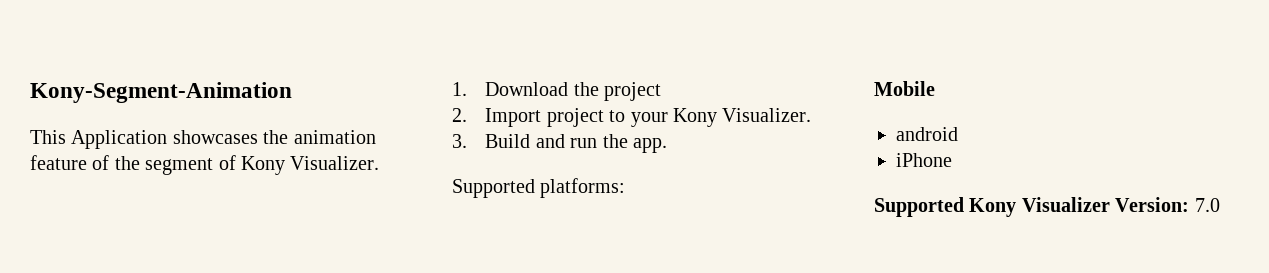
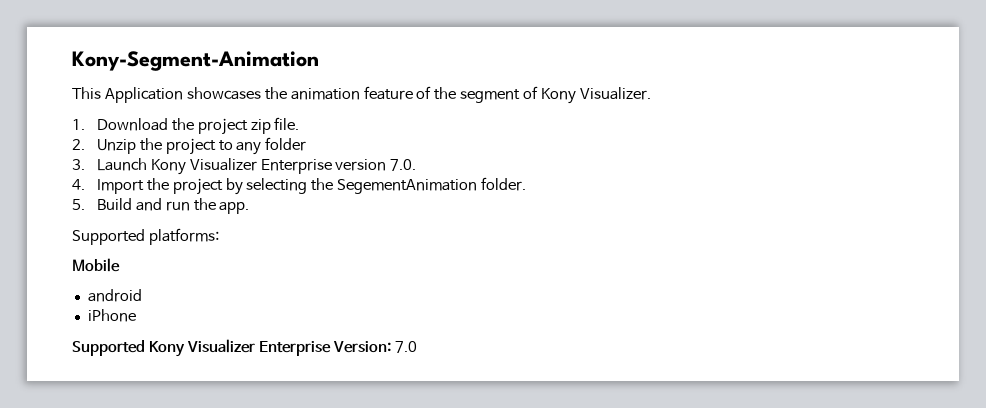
- 1. Download the project
- 2. Import project to your Kony Visualizer.
- 3. Build and run the app.
+ 1. Download the project zip file.
+ 2. Unzip the project to any folder
+ 3. Launch Kony Visualizer Enterprise version 7.0.
+ 4. Import the project by selecting the SegementAnimation folder.
+ 5. Build and run the app.
- Supported Kony Visualizer Version: 7.0
+ Supported Kony Visualizer Enterprise Version: 7.0

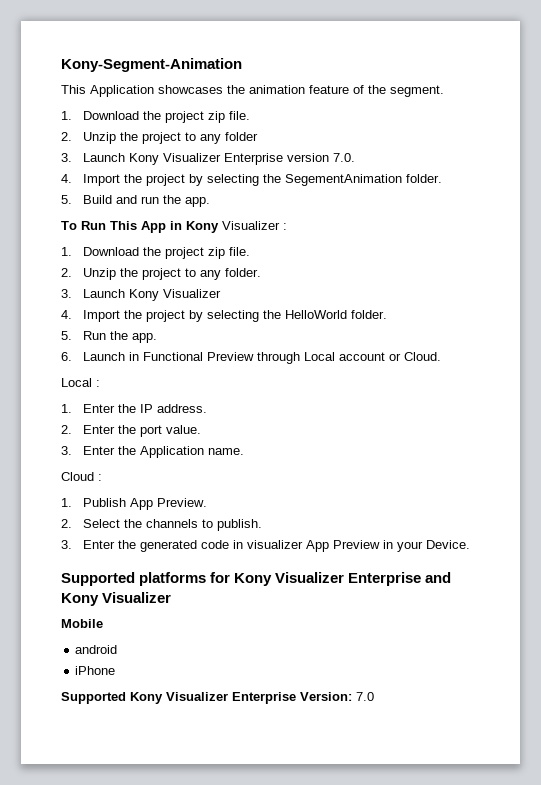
- This Application showcases the animation feature of the segment of Kony Visualizer.
+ This Application showcases the animation feature of the segment.
- Supported platforms:
+ To Run This App in Kony Visualizer :
+ 1. Download the project zip file.
+ 2. Unzip the project to any folder.
+ 3. Launch Kony Visualizer
+ 4. Import the project by selecting the HelloWorld folder.
+ 5. Run the app.
+ 6. Launch in Functional Preview through Local account or Cloud.
+ Local :
+ 1. Enter the IP address.
+ 2. Enter the port value.
+ 3. Enter the Application name.
+ Cloud :
+ 1. Publish App Preview.
+ 2. Select the channels to publish.
+ 3. Enter the generated code in visualizer App Preview in your Device.
+ Supported platforms for Kony Visualizer Enterprise and Kony Visualizer

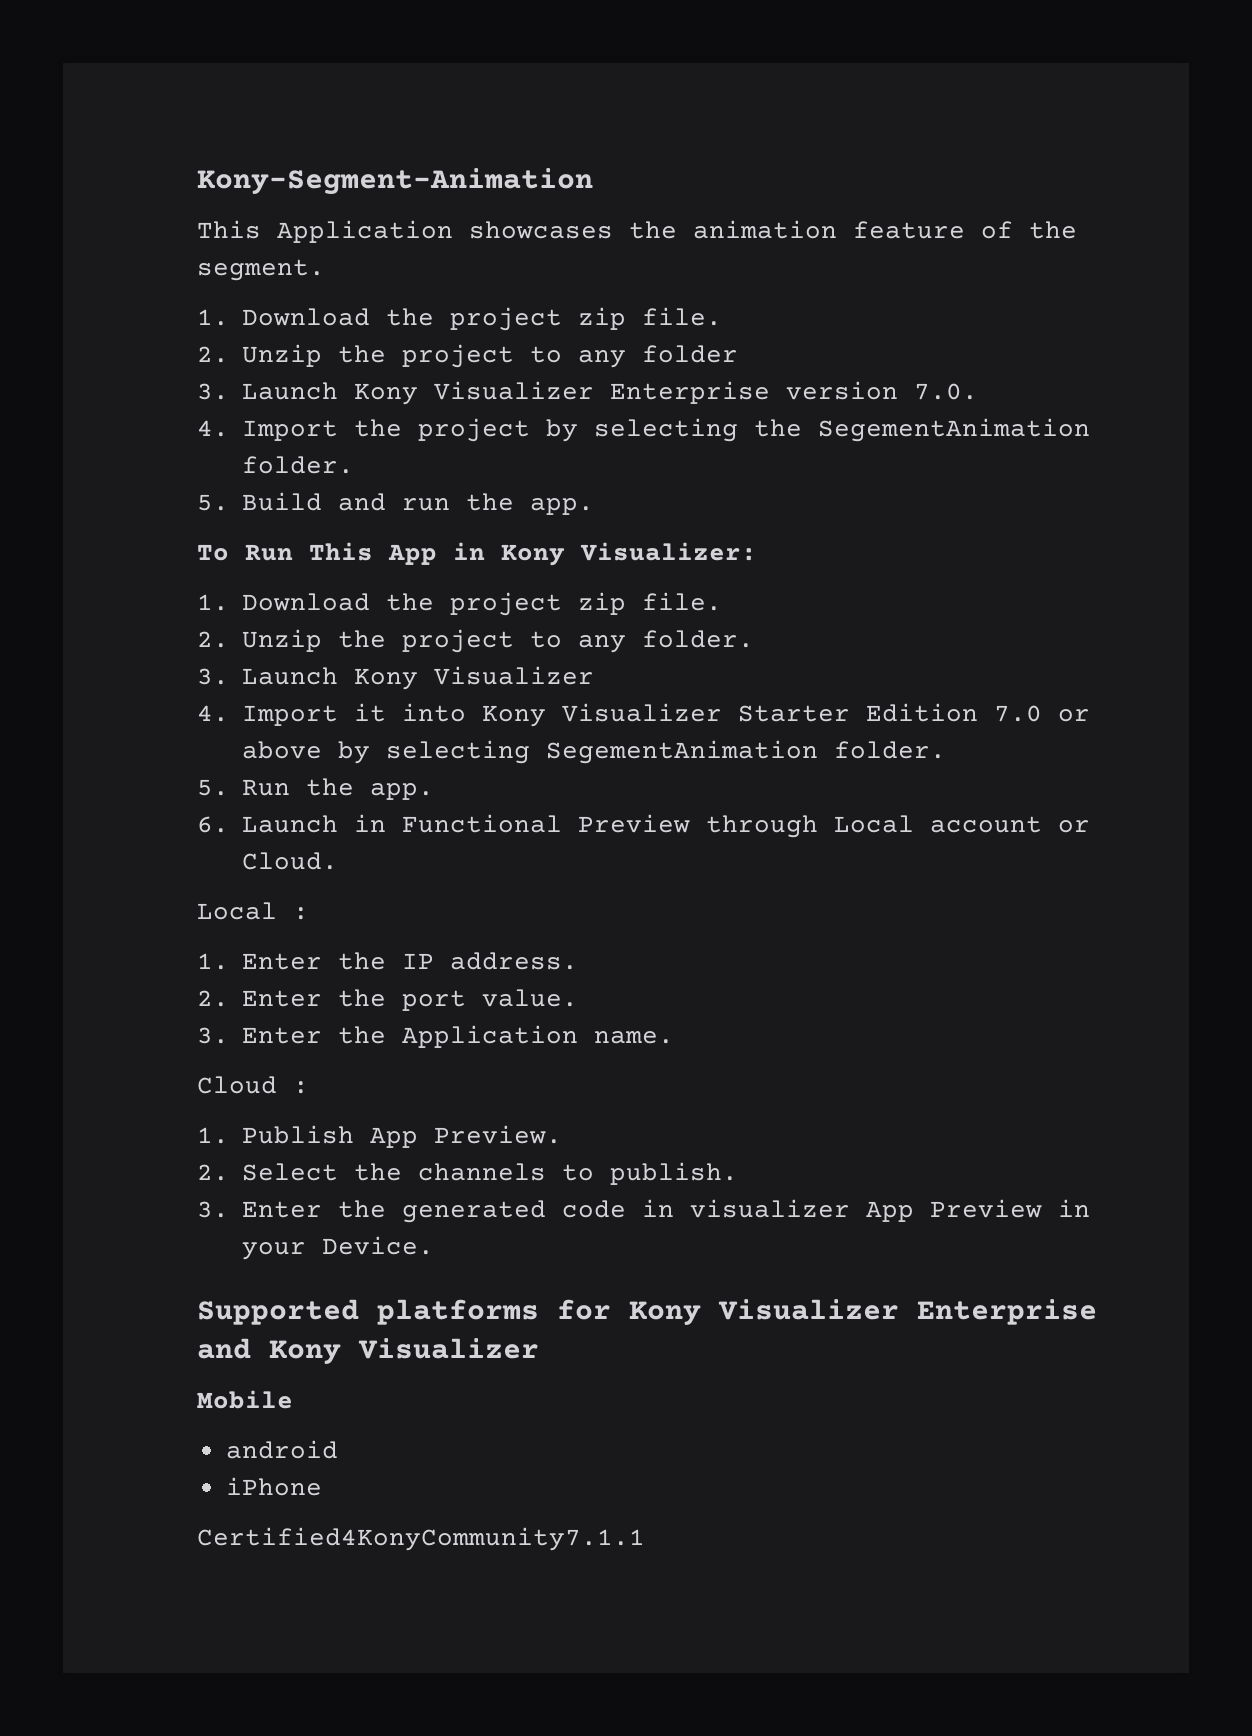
- To Run This App in Kony Visualizer :
+ To Run This App in Kony Visualizer:
- 4. Import the project by selecting the HelloWorld folder.
+ 4. Import it into Kony Visualizer Starter Edition 7.0 or above by selecting SegementAnimation folder.
- Supported Kony Visualizer Enterprise Version: 7.0
+ Certified4KonyCommunity7.1.1

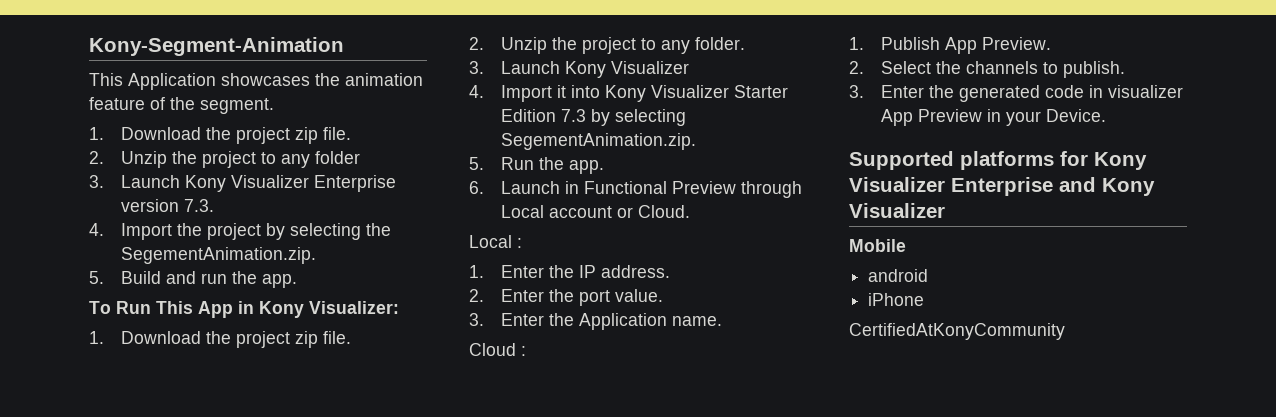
- 3. Launch Kony Visualizer Enterprise version 7.0.
+ 3. Launch Kony Visualizer Enterprise version 7.3.
- 4. Import the project by selecting the SegementAnimation folder.
+ 4. Import the project by selecting the SegementAnimation.zip.
- 4. Import it into Kony Visualizer Starter Edition 7.0 or above by selecting SegementAnimation folder.
+ 4. Import it into Kony Visualizer Starter Edition 7.3 by selecting SegementAnimation.zip.
- Certified4KonyCommunity7.1.1
+ CertifiedAtKonyCommunity

